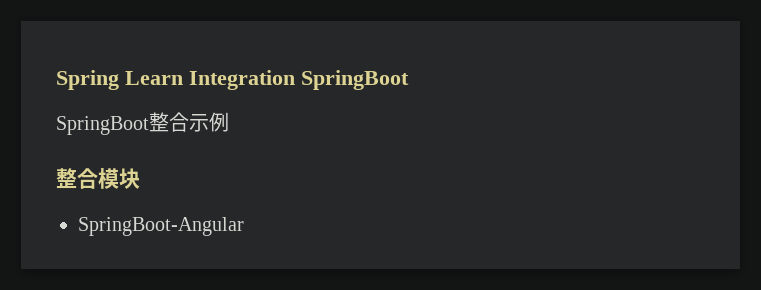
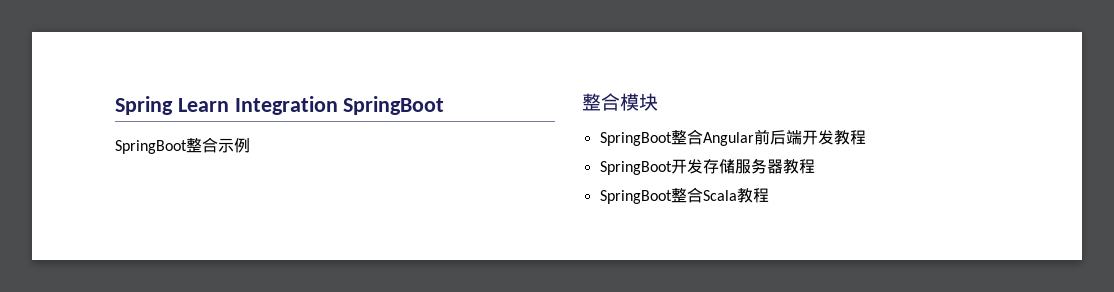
- SpringBoot-Angular
+ SpringBoot整合Angular前后端开发教程
+ SpringBoot开发存储服务器教程
+ SpringBoot整合Scala教程

